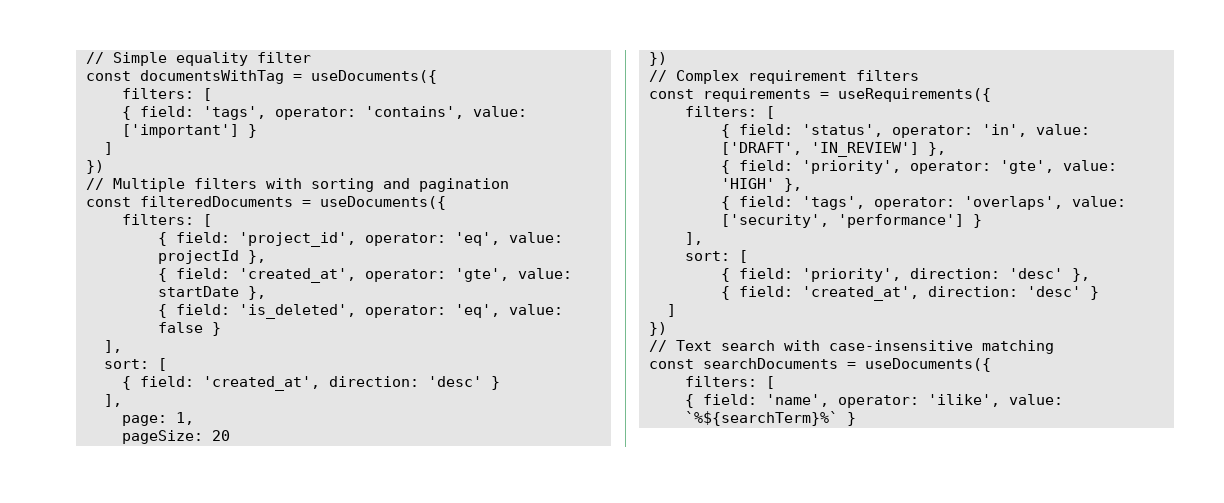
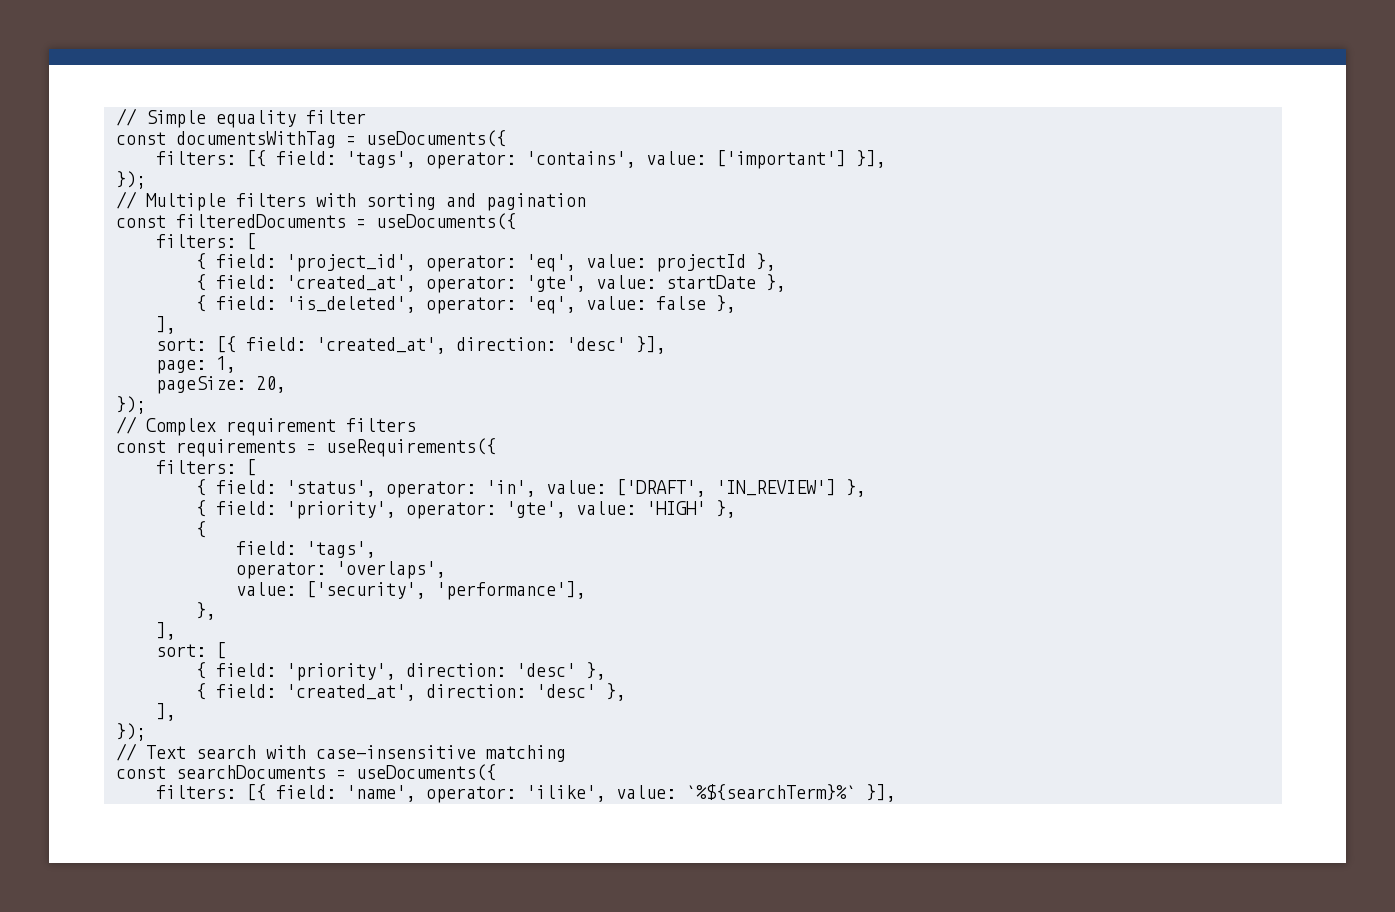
  const documentsWithTag = useDocuments({
- filters: [
- { field: 'tags', operator: 'contains', value: ['important'] }
- ]
- })
+ filters: [{ field: 'tags', operator: 'contains', value: ['important'] }],
+ });
- { field: 'is_deleted', operator: 'eq', value: false }
+ { field: 'is_deleted', operator: 'eq', value: false },
  ],
- sort: [
- { field: 'created_at', direction: 'desc' }
- ],
+ sort: [{ field: 'created_at', direction: 'desc' }],
- pageSize: 20
- })
+ pageSize: 20,
+ });
  { field: 'priority', operator: 'gte', value: 'HIGH' },
- { field: 'tags', operator: 'overlaps', value: ['security', 'performance'] }
+ {
+ field: 'tags',
+ operator: 'overlaps',
+ value: ['security', 'performance'],
+ },
  { field: 'priority', direction: 'desc' },
- { field: 'created_at', direction: 'desc' }
- ]
- })
+ { field: 'created_at', direction: 'desc' },
+ ],
+ });
  const searchDocuments = useDocuments({
- filters: [
- { field: 'name', operator: 'ilike', value: `%${searchTerm}%` }
+ filters: [{ field: 'name', operator: 'ilike', value: `%${searchTerm}%` }],

